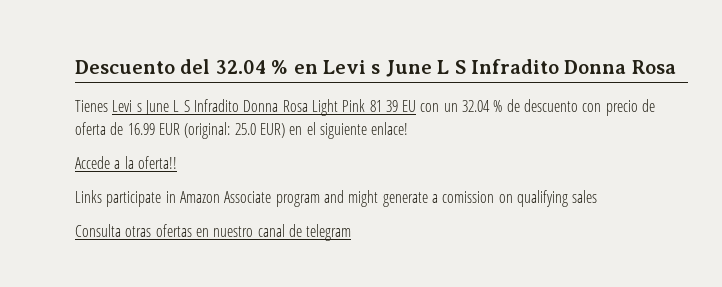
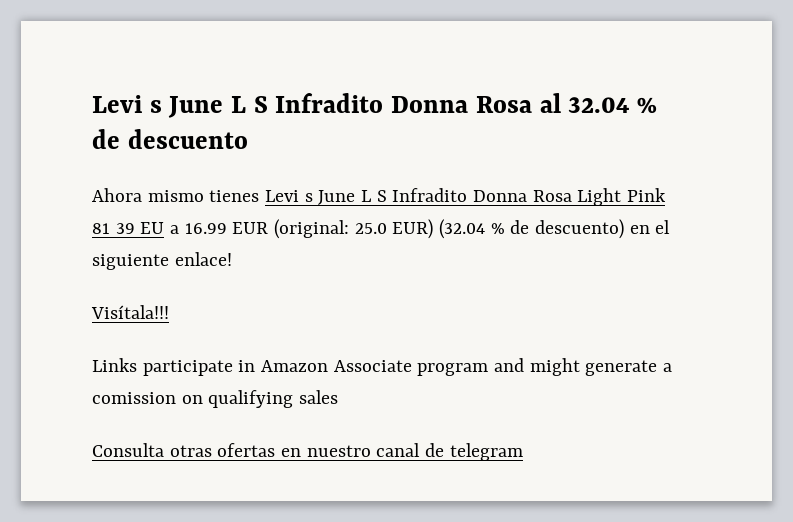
- Descuento del 32.04 % en Levi s June L S Infradito Donna Rosa
- Tienes Levi s June L S Infradito Donna Rosa Light Pink 81 39 EU con un 32.04 % de descuento con precio de oferta de 16.99 EUR (original: 25.0 EUR) en el siguiente enlace!
+ Levi s June L S Infradito Donna Rosa al 32.04 % de descuento
+ Ahora mismo tienes Levi s June L S Infradito Donna Rosa Light Pink 81 39 EU a 16.99 EUR (original: 25.0 EUR) (32.04 % de descuento) en el siguiente enlace!
- Accede a la oferta!!
+ Visítala!!!

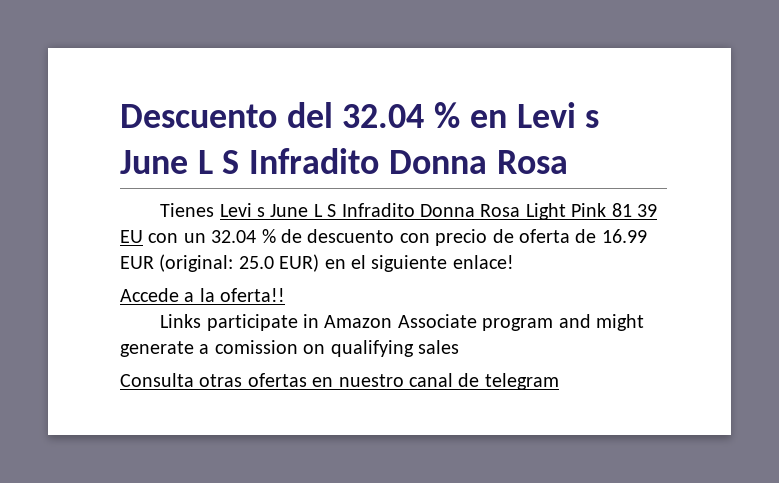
- Levi s June L S Infradito Donna Rosa al 32.04 % de descuento
- Ahora mismo tienes Levi s June L S Infradito Donna Rosa Light Pink 81 39 EU a 16.99 EUR (original: 25.0 EUR) (32.04 % de descuento) en el siguiente enlace!
+ Descuento del 32.04 % en Levi s June L S Infradito Donna Rosa
+ Tienes Levi s June L S Infradito Donna Rosa Light Pink 81 39 EU con un 32.04 % de descuento con precio de oferta de 16.99 EUR (original: 25.0 EUR) en el siguiente enlace!
- Visítala!!!
+ Accede a la oferta!!

